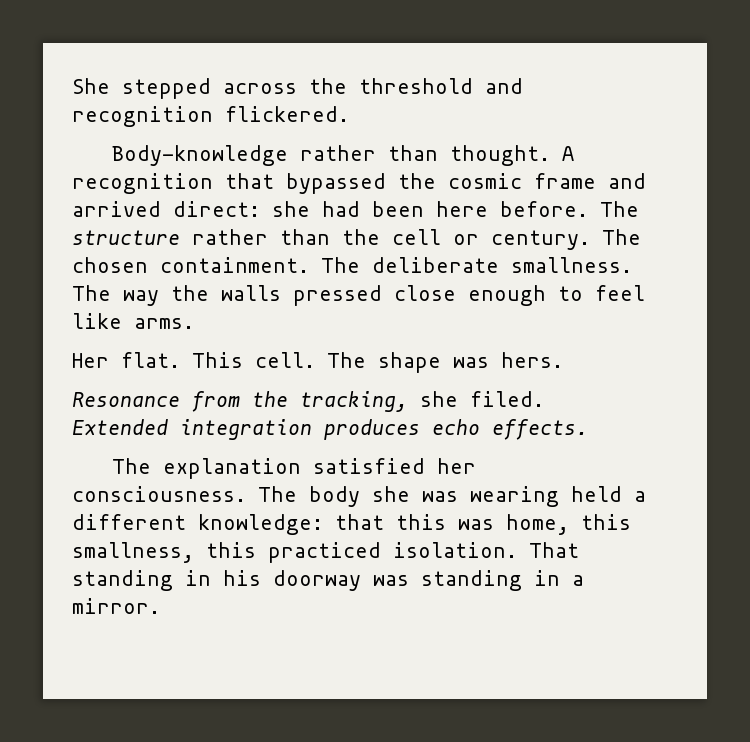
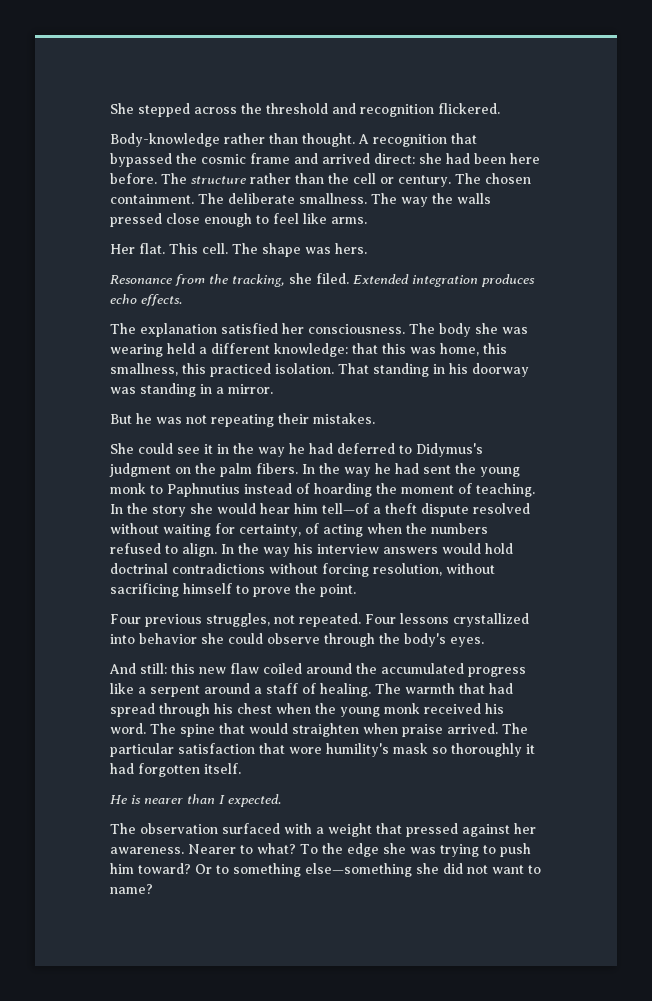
+ But he was not repeating their mistakes.
+ She could see it in the way he had deferred to Didymus's judgment on the palm fibers. In the way he had sent the young monk to Paphnutius instead of hoarding the moment of teaching. In the story she would hear him tell—of a theft dispute resolved without waiting for certainty, of acting when the numbers refused to align. In the way his interview answers would hold doctrinal contradictions without forcing resolution, without sacrificing himself to prove the point.
+ Four previous struggles, not repeated. Four lessons crystallized into behavior she could observe through the body's eyes.
+ And still: this new flaw coiled around the accumulated progress like a serpent around a staff of healing. The warmth that had spread through his chest when the young monk received his word. The spine that would straighten when praise arrived. The particular satisfaction that wore humility's mask so thoroughly it had forgotten itself.
+ He is nearer than I expected.
+ The observation surfaced with a weight that pressed against her awareness. Nearer to what? To the edge she was trying to push him toward? Or to something else—something she did not want to name?

